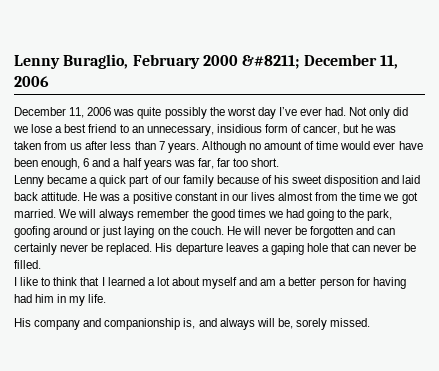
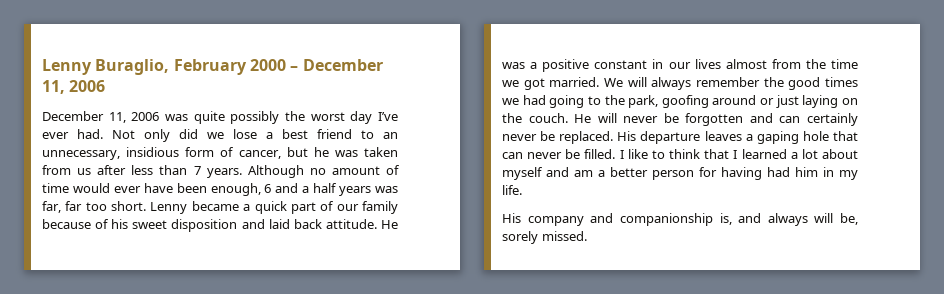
- Lenny Buraglio, February 2000 &#8211; December 11, 2006
+ Lenny Buraglio, February 2000 – December 11, 2006
- Although no amount of time would ever have been enough, 6 and a half years was far, far too short.
- Lenny became a quick part of our family because of his sweet disposition and laid back attitude.
+ Although no amount of time would ever have been enough, 6 and a half years was far, far too short. Lenny became a quick part of our family because of his sweet disposition and laid back attitude.
- His departure leaves a gaping hole that can never be filled.
- I like to think that I learned a lot about myself and am a better person for having had him in my life.
+ His departure leaves a gaping hole that can never be filled. I like to think that I learned a lot about myself and am a better person for having had him in my life.

